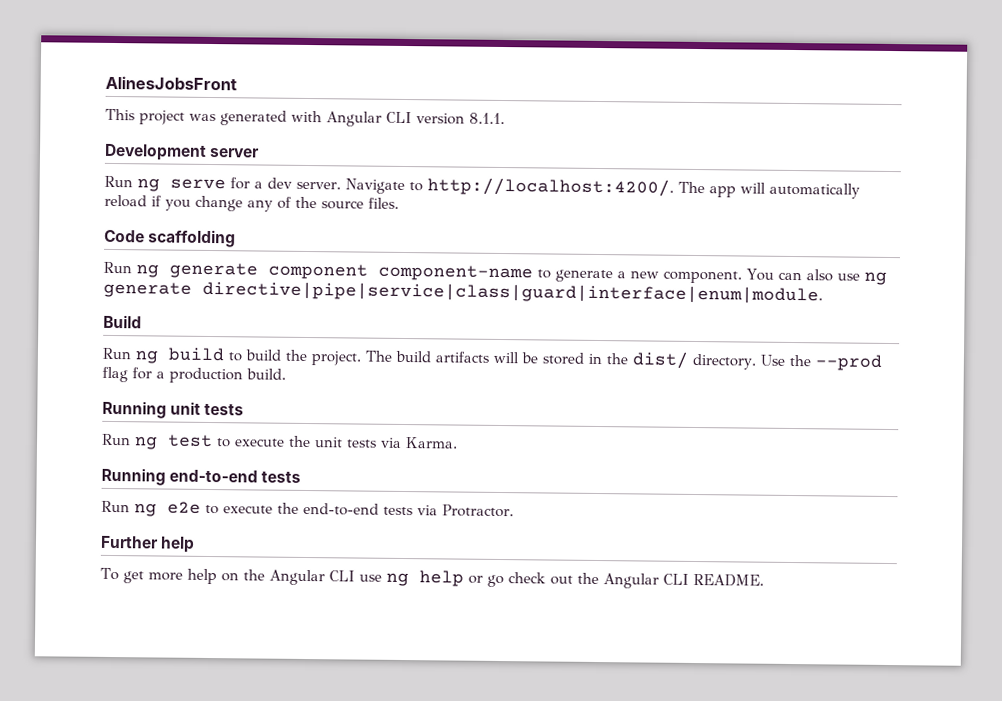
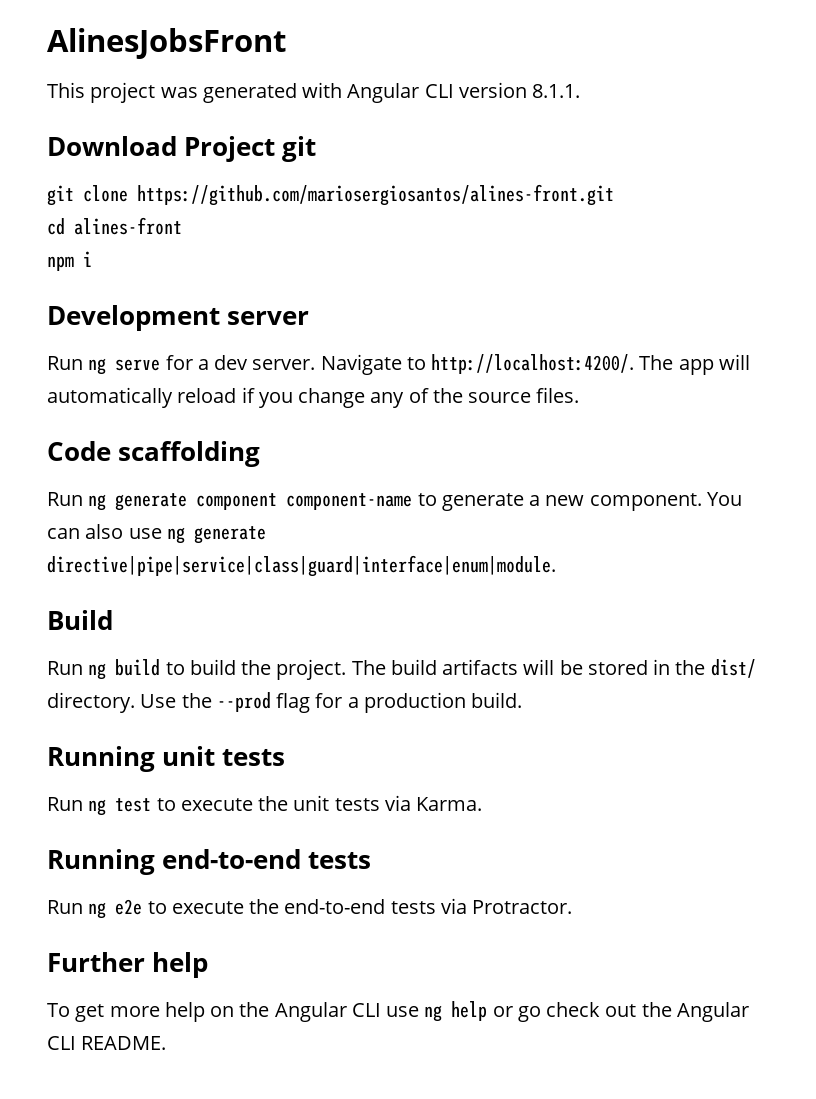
+ Download Project git
+ git clone https://github.com/mariosergiosantos/alines-front.git
+ cd alines-front
+ npm i

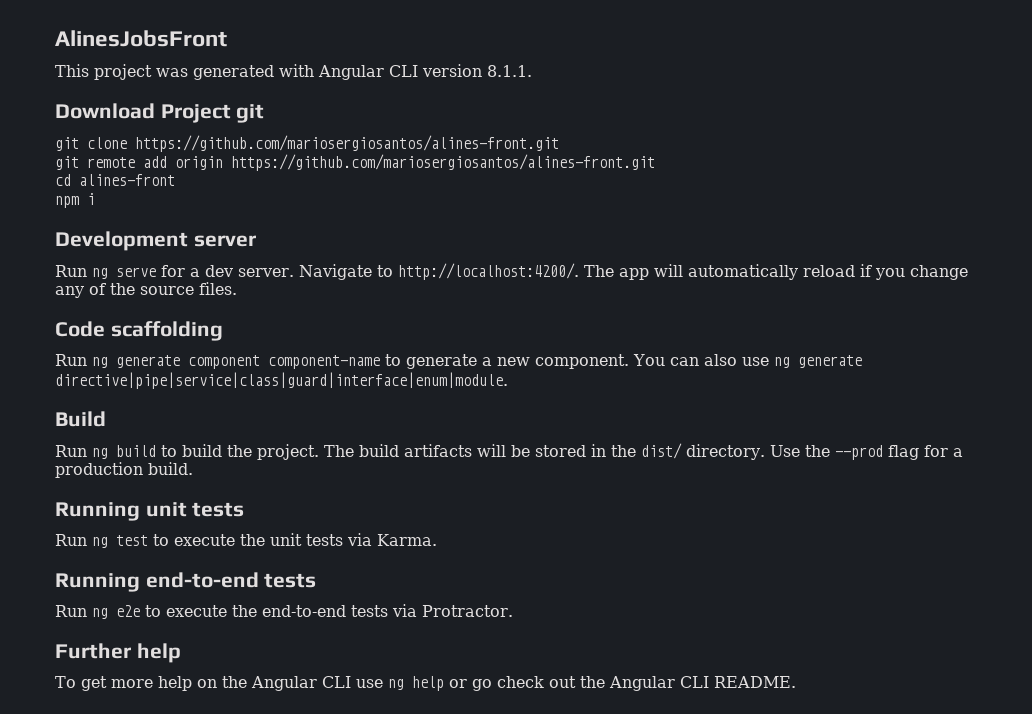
+ git remote add origin https://github.com/mariosergiosantos/alines-front.git

